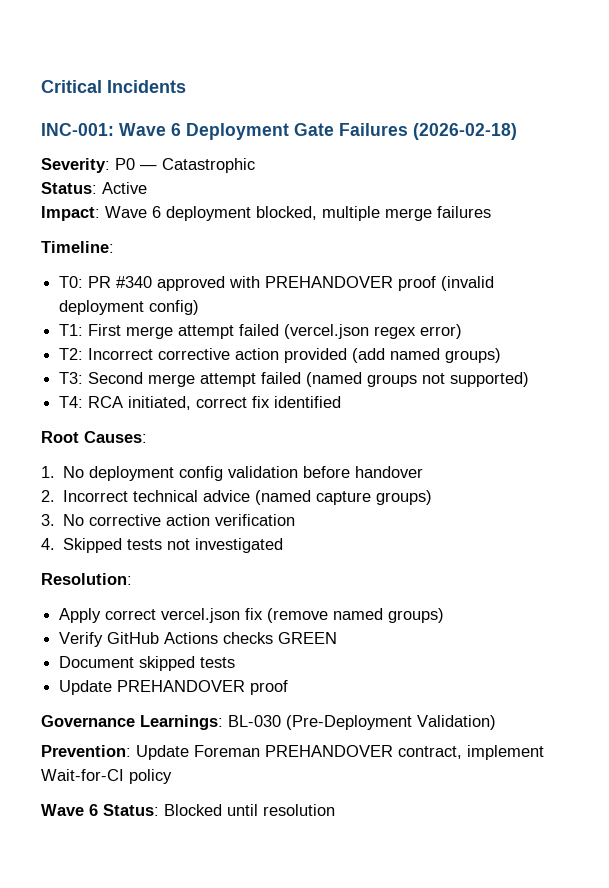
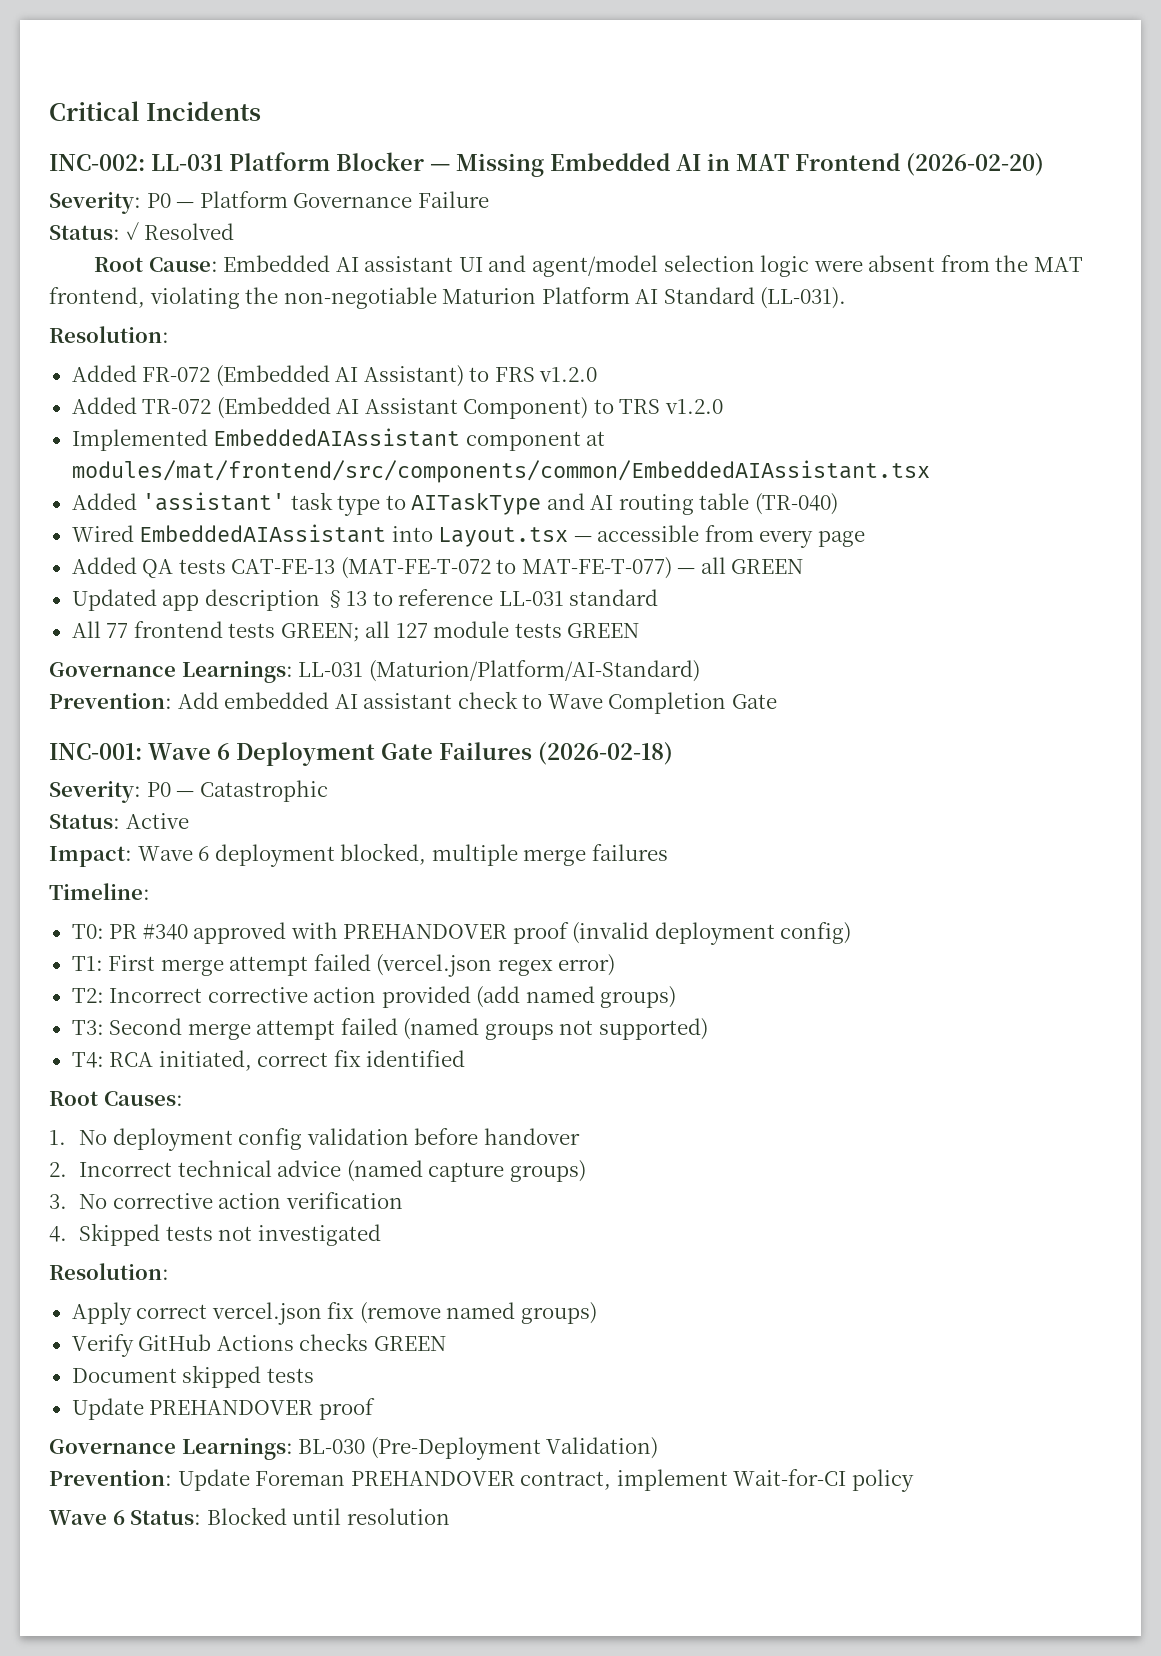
+ INC-002: LL-031 Platform Blocker — Missing Embedded AI in MAT Frontend (2026-02-20)
+ Severity: P0 — Platform Governance Failure
+ Status: ✓ Resolved
+ Root Cause: Embedded AI assistant UI and agent/model selection logic were absent from the MAT frontend, violating the non-negotiable Maturion Platform AI Standard (LL-031).
+ Resolution:
+ Added FR-072 (Embedded AI Assistant) to FRS v1.2.0
+ Added TR-072 (Embedded AI Assistant Component) to TRS v1.2.0
+ Implemented EmbeddedAIAssistant component at modules/mat/frontend/src/components/common/EmbeddedAIAssistant.tsx
+ Added 'assistant' task type to AITaskType and AI routing table (TR-040)
+ Wired EmbeddedAIAssistant into Layout.tsx — accessible from every page
+ Added QA tests CAT-FE-13 (MAT-FE-T-072 to MAT-FE-T-077) — all GREEN
+ Updated app description §13 to reference LL-031 standard
+ All 77 frontend tests GREEN; all 127 module tests GREEN
+ Governance Learnings: LL-031 (Maturion/Platform/AI-Standard)
+ Prevention: Add embedded AI assistant check to Wave Completion Gate

